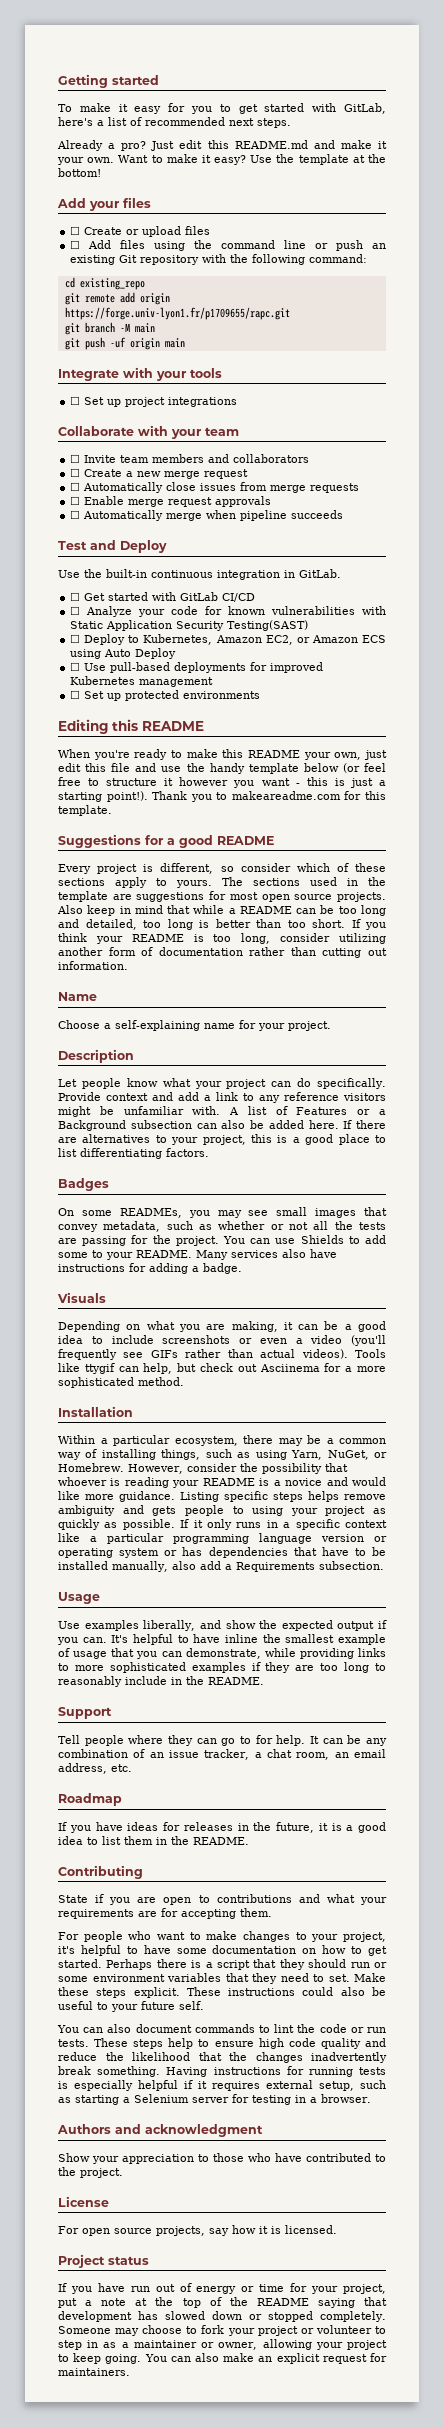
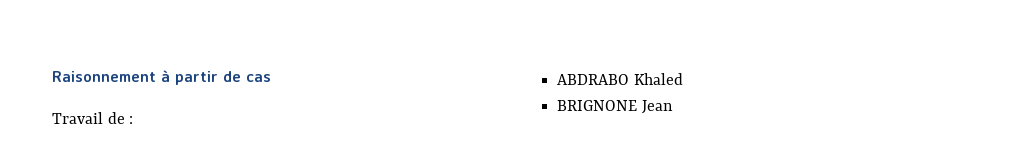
- Getting started
- To make it easy for you to get started with GitLab, here's a list of recommended next steps.
- Already a pro? Just edit this README.md and make it your own. Want to make it easy? Use the template at the bottom!
- Add your files
- ☐ Create or upload files
- ☐ Add files using the command line or push an existing Git repository with the following command:
- cd existing_repo
- git remote add origin https://forge.univ-lyon1.fr/p1709655/rapc.git
- git branch -M main
- git push -uf origin main
- Integrate with your tools
- ☐ Set up project integrations
- Collaborate with your team
- ☐ Invite team members and collaborators
- ☐ Create a new merge request
- ☐ Automatically close issues from merge requests
- ☐ Enable merge request approvals
- ☐ Automatically merge when pipeline succeeds
- Test and Deploy
- Use the built-in continuous integration in GitLab.
- ☐ Get started with GitLab CI/CD
- ☐ Analyze your code for known vulnerabilities with Static Application Security Testing(SAST)
- ☐ Deploy to Kubernetes, Amazon EC2, or Amazon ECS using Auto Deploy
- ☐ Use pull-based deployments for improved Kubernetes management
- ☐ Set up protected environments
- Editing this README
- When you're ready to make this README your own, just edit this file and use the handy template below (or feel free to structure it however you want - this is just a starting point!). Thank you to makeareadme.com for this template.
- Suggestions for a good README
- Every project is different, so consider which of these sections apply to yours. The sections used in the template are suggestions for most open source projects. Also keep in mind that while a README can be too long and detailed, too long is better than too short. If you think your README is too long, consider utilizing another form of documentation rather than cutting out information.
- Name
- Choose a self-explaining name for your project.
- Description
- Let people know what your project can do specifically. Provide context and add a link to any reference visitors might be unfamiliar with. A list of Features or a Background subsection can also be added here. If there are alternatives to your project, this is a good place to list differentiating factors.
- Badges
- On some READMEs, you may see small images that convey metadata, such as whether or not all the tests are passing for the project. You can use Shields to add some to your README. Many services also have instructions for adding a badge.
- Visuals
- Depending on what you are making, it can be a good idea to include screenshots or even a video (you'll frequently see GIFs rather than actual videos). Tools like ttygif can help, but check out Asciinema for a more sophisticated method.
- Installation
- Within a particular ecosystem, there may be a common way of installing things, such as using Yarn, NuGet, or Homebrew. However, consider the possibility that whoever is reading your README is a novice and would like more guidance. Listing specific steps helps remove ambiguity and gets people to using your project as quickly as possible. If it only runs in a specific context like a particular programming language version or operating system or has dependencies that have to be installed manually, also add a Requirements subsection.
- Usage
- Use examples liberally, and show the expected output if you can. It's helpful to have inline the smallest example of usage that you can demonstrate, while providing links to more sophisticated examples if they are too long to reasonably include in the README.
- Support
- Tell people where they can go to for help. It can be any combination of an issue tracker, a chat room, an email address, etc.
- Roadmap
- If you have ideas for releases in the future, it is a good idea to list them in the README.
- Contributing
- State if you are open to contributions and what your requirements are for accepting them.
- For people who want to make changes to your project, it's helpful to have some documentation on how to get started. Perhaps there is a script that they should run or some environment variables that they need to set. Make these steps explicit. These instructions could also be useful to your future self.
- You can also document commands to lint the code or run tests. These steps help to ensure high code quality and reduce the likelihood that the changes inadvertently break something. Having instructions for running tests is especially helpful if it requires external setup, such as starting a Selenium server for testing in a browser.
- Authors and acknowledgment
- Show your appreciation to those who have contributed to the project.
- License
- For open source projects, say how it is licensed.
- Project status
- If you have run out of energy or time for your project, put a note at the top of the README saying that development has slowed down or stopped completely. Someone may choose to fork your project or volunteer to step in as a maintainer or owner, allowing your project to keep going. You can also make an explicit request for maintainers.
+ Raisonnement à partir de cas
+ Travail de :
+ ABDRABO Khaled
+ BRIGNONE Jean

